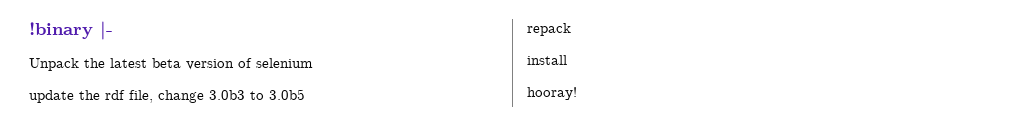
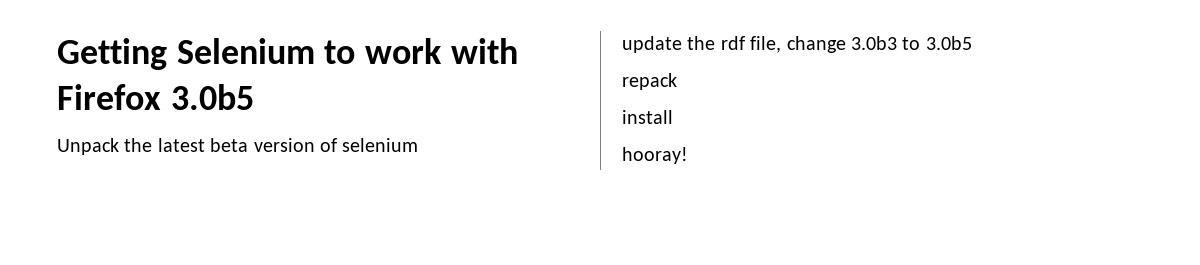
- !binary |-
+ Getting Selenium to work with Firefox 3.0b5

